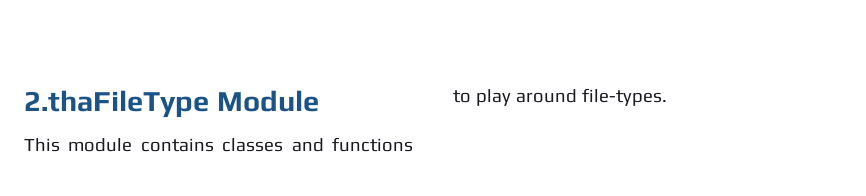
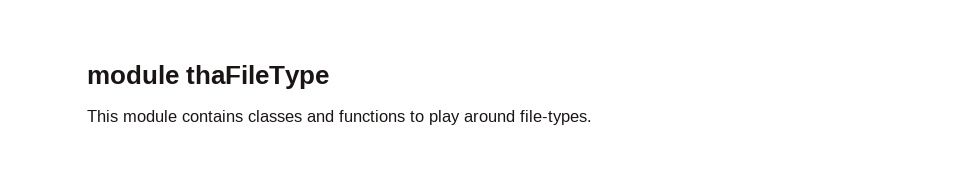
- 2.thaFileType Module
+ module thaFileType

